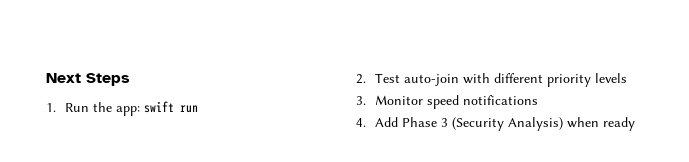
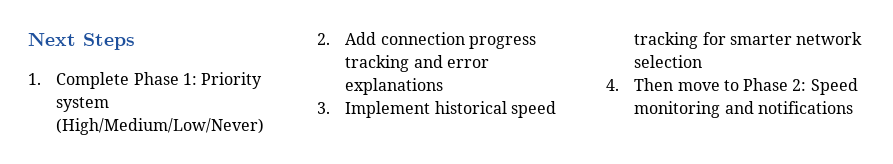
- 1. Run the app: swift run
- 2. Test auto-join with different priority levels
- 3. Monitor speed notifications
- 4. Add Phase 3 (Security Analysis) when ready
+ 1. Complete Phase 1: Priority system (High/Medium/Low/Never)
+ 2. Add connection progress tracking and error explanations
+ 3. Implement historical speed tracking for smarter network selection
+ 4. Then move to Phase 2: Speed monitoring and notifications

